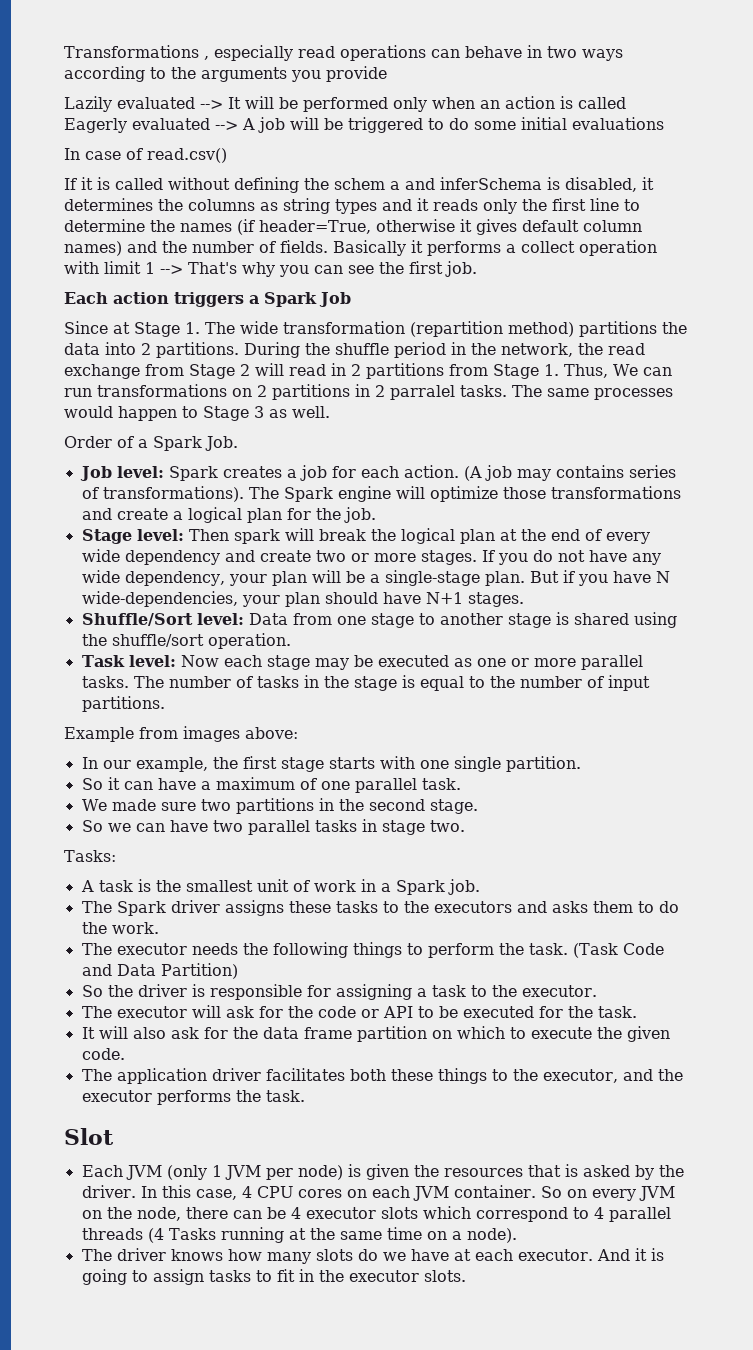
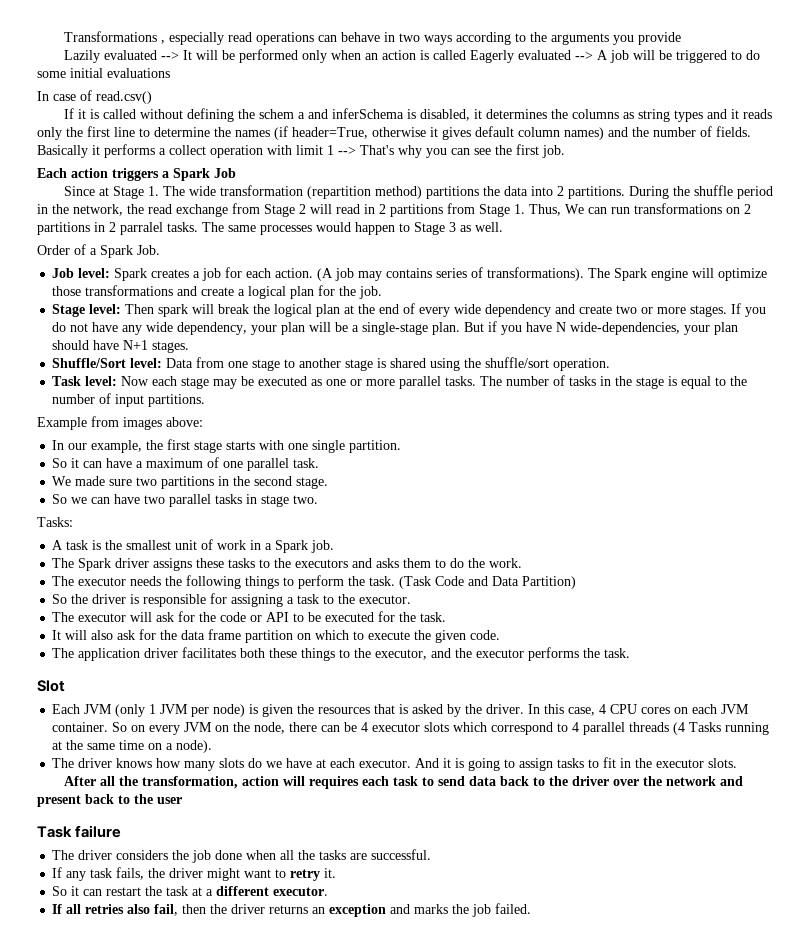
+ After all the transformation, action will requires each task to send data back to the driver over the network and present back to the user
+ Task failure
+ The driver considers the job done when all the tasks are successful.
+ If any task fails, the driver might want to retry it.
+ So it can restart the task at a different executor.
+ If all retries also fail, then the driver returns an exception and marks the job failed.

